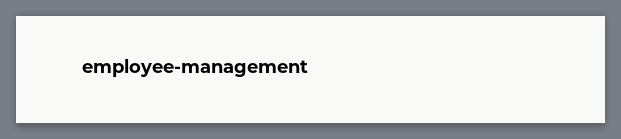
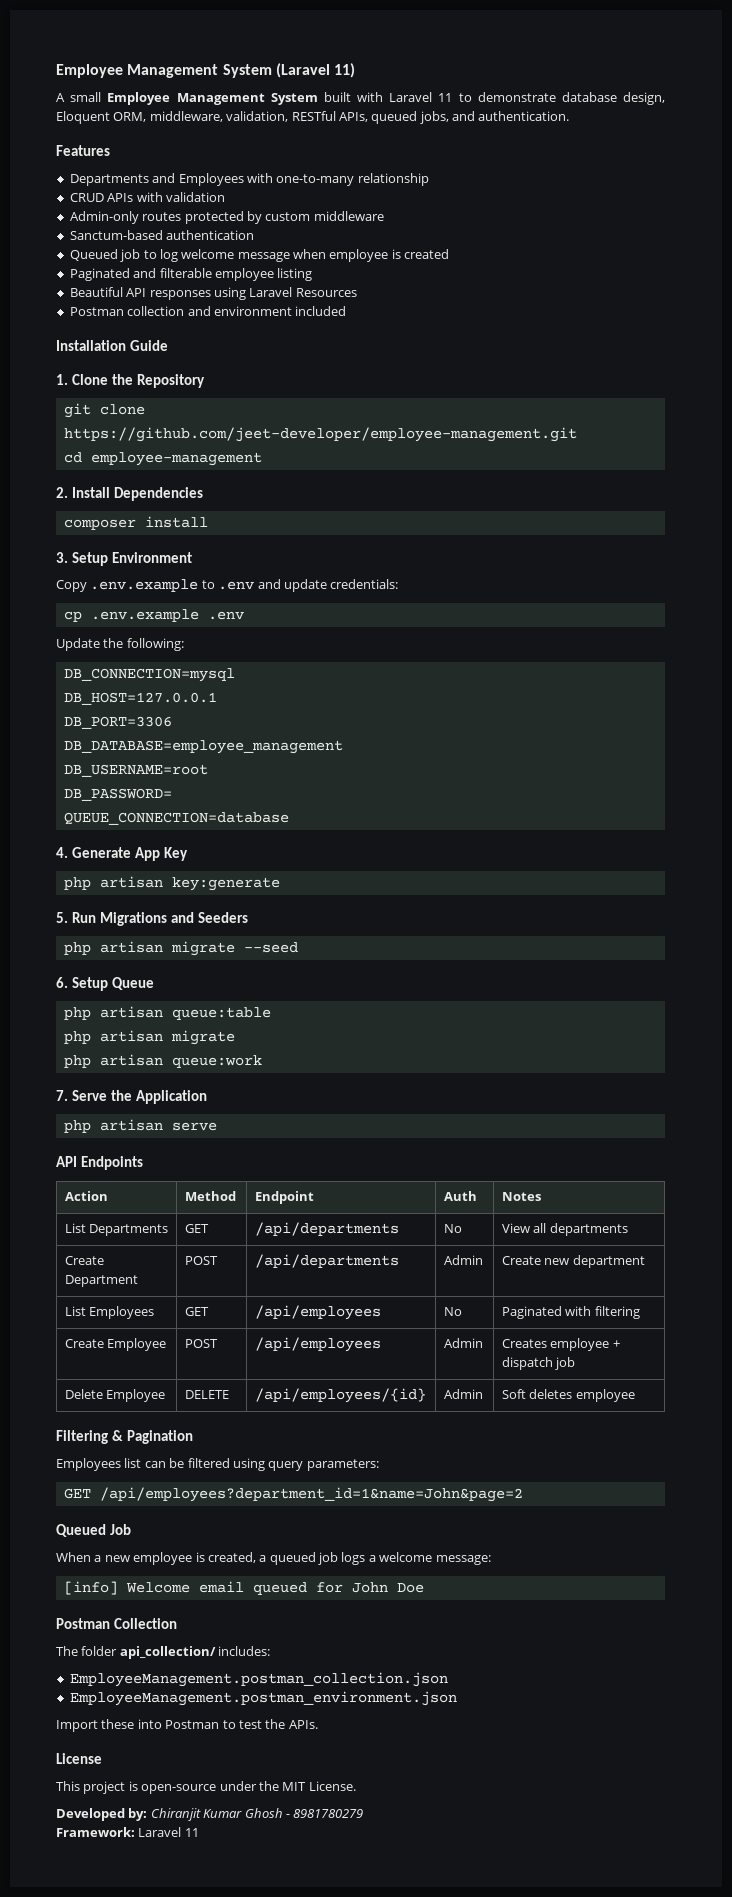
- employee-management
+ Employee Management System (Laravel 11)
+ A small Employee Management System built with Laravel 11 to demonstrate database design, Eloquent ORM, middleware, validation, RESTful APIs, queued jobs, and authentication.
+ Features
+ Departments and Employees with one-to-many relationship
+ CRUD APIs with validation
+ Admin-only routes protected by custom middleware
+ Sanctum-based authentication
+ Queued job to log welcome message when employee is created
+ Paginated and filterable employee listing
+ Beautiful API responses using Laravel Resources
+ Postman collection and environment included
+ Installation Guide
+ 1. Clone the Repository
+ git clone https://github.com/jeet-developer/employee-management.git
+ cd employee-management
+ 2. Install Dependencies
+ composer install
+ 3. Setup Environment
+ Copy .env.example to .env and update credentials:
+ cp .env.example .env
+ Update the following:
+ DB_CONNECTION=mysql
+ DB_HOST=127.0.0.1
+ DB_PORT=3306
+ DB_DATABASE=employee_management
+ DB_USERNAME=root
+ DB_PASSWORD=
+ QUEUE_CONNECTION=database
+ 4. Generate App Key
+ php artisan key:generate
+ 5. Run Migrations and Seeders
+ php artisan migrate --seed
+ 6. Setup Queue
+ php artisan queue:table
+ php artisan migrate
+ php artisan queue:work
+ 7. Serve the Application
+ php artisan serve
+ API Endpoints
+ Action | Method | Endpoint | Auth | Notes
+ List Departments | GET | /api/departments | No | View all departments
+ Create Department | POST | /api/departments | Admin | Create new department
+ List Employees | GET | /api/employees | No | Paginated with filtering
+ Create Employee | POST | /api/employees | Admin | Creates employee + dispatch job
+ Delete Employee | DELETE | /api/employees/{id} | Admin | Soft deletes employee
+ Filtering & Pagination
+ Employees list can be filtered using query parameters:
+ GET /api/employees?department_id=1&name=John&page=2
+ Queued Job
+ When a new employee is created, a queued job logs a welcome message:
+ [info] Welcome email queued for John Doe
+ Postman Collection
+ The folder api_collection/ includes:
+ EmployeeManagement.postman_collection.json
+ EmployeeManagement.postman_environment.json
+ Import these into Postman to test the APIs.
+ License
+ This project is open-source under the MIT License.
+ Developed by: Chiranjit Kumar Ghosh - 8981780279
+ Framework: Laravel 11

